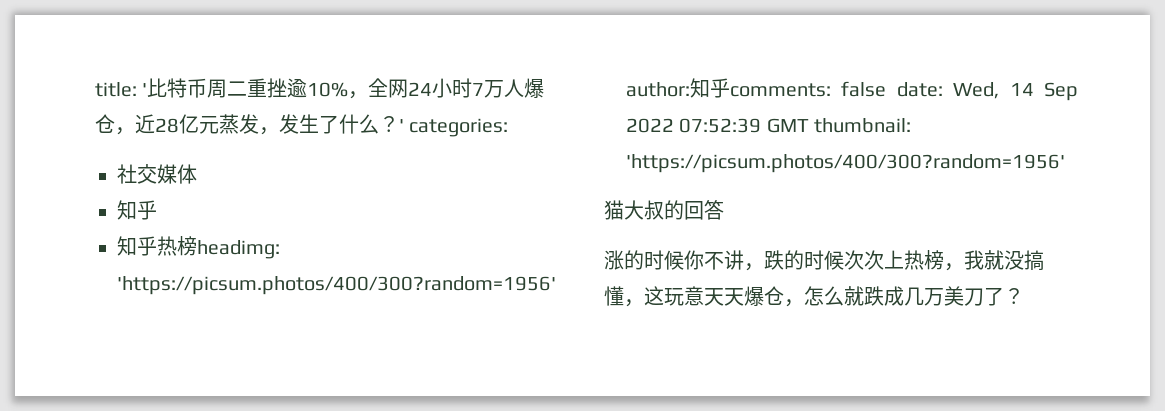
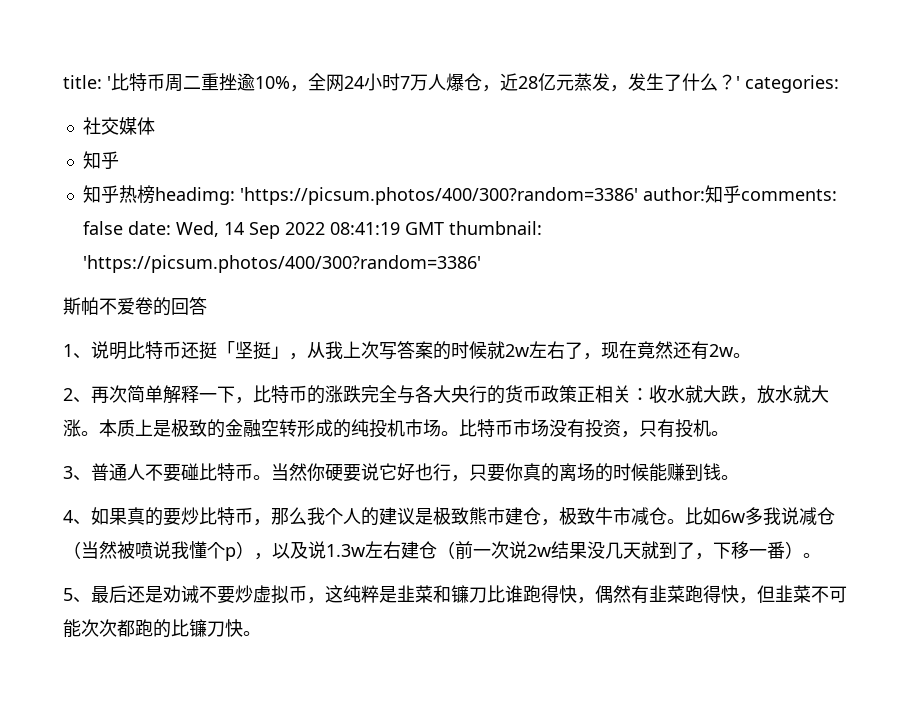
- 知乎热榜headimg: 'https://picsum.photos/400/300?random=1956' author:知乎comments: false date: Wed, 14 Sep 2022 07:52:39 GMT thumbnail: 'https://picsum.photos/400/300?random=1956'
- 猫大叔的回答
- 涨的时候你不讲，跌的时候次次上热榜，我就没搞懂，这玩意天天爆仓，怎么就跌成几万美刀了？
+ 知乎热榜headimg: 'https://picsum.photos/400/300?random=3386' author:知乎comments: false date: Wed, 14 Sep 2022 08:41:19 GMT thumbnail: 'https://picsum.photos/400/300?random=3386'
+ 斯帕不爱卷的回答
+ 1、说明比特币还挺「坚挺」，从我上次写答案的时候就2w左右了，现在竟然还有2w。
+ 2、再次简单解释一下，比特币的涨跌完全与各大央行的货币政策正相关：收水就大跌，放水就大涨。本质上是极致的金融空转形成的纯投机市场。比特币市场没有投资，只有投机。
+ 3、普通人不要碰比特币。当然你硬要说它好也行，只要你真的离场的时候能赚到钱。
+ 4、如果真的要炒比特币，那么我个人的建议是极致熊市建仓，极致牛市减仓。比如6w多我说减仓（当然被喷说我懂个p），以及说1.3w左右建仓（前一次说2w结果没几天就到了，下移一番）。
+ 5、最后还是劝诫不要炒虚拟币，这纯粹是韭菜和镰刀比谁跑得快，偶然有韭菜跑得快，但韭菜不可能次次都跑的比镰刀快。

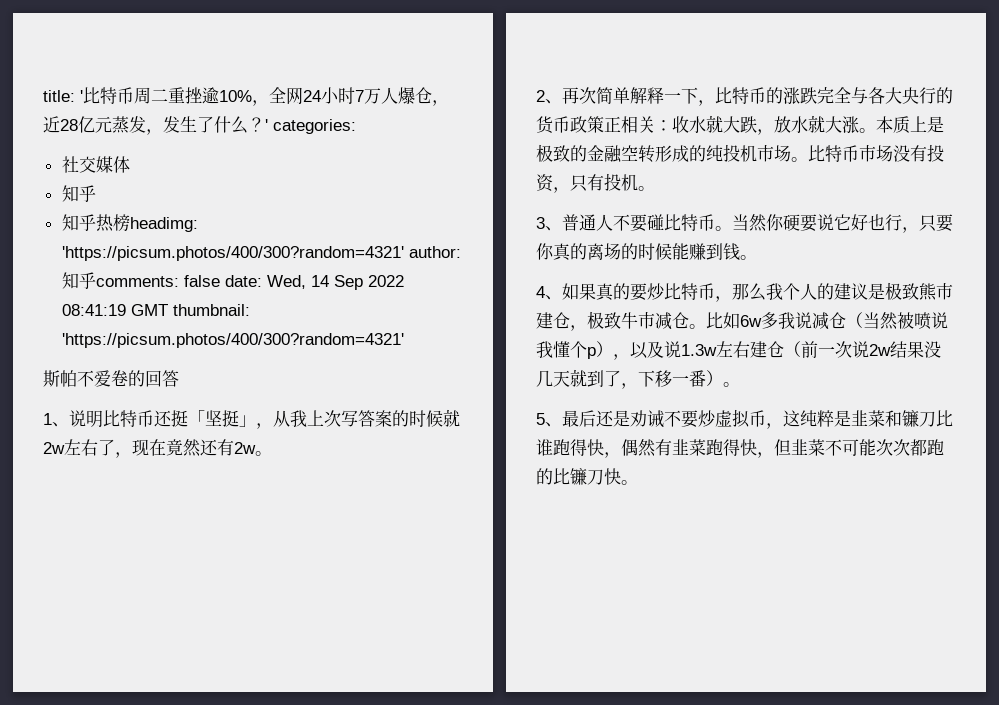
- 知乎热榜headimg: 'https://picsum.photos/400/300?random=3386' author:知乎comments: false date: Wed, 14 Sep 2022 08:41:19 GMT thumbnail: 'https://picsum.photos/400/300?random=3386'
+ 知乎热榜headimg: 'https://picsum.photos/400/300?random=4321' author:知乎comments: false date: Wed, 14 Sep 2022 08:41:19 GMT thumbnail: 'https://picsum.photos/400/300?random=4321'

